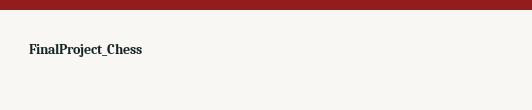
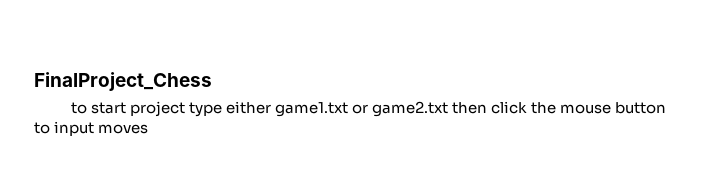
+ to start project type either game1.txt or game2.txt then click the mouse button to input moves

